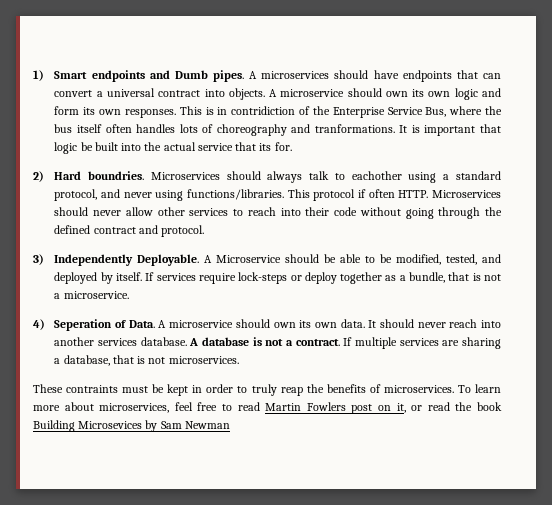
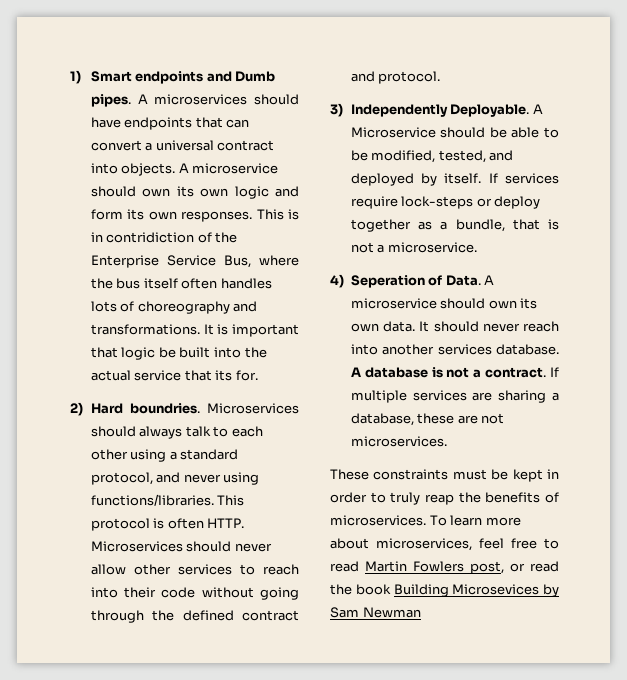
- This is in contridiction of the Enterprise Service Bus, where the bus itself often handles lots of choreography and tranformations.
+ This is in contridiction of the Enterprise Service Bus, where the bus itself often handles lots of choreography and transformations.
- Microservices should always talk to eachother using a standard protocol, and never using functions/libraries.
+ Microservices should always talk to each other using a standard protocol, and never using functions/libraries.
- This protocol if often HTTP.
+ This protocol is often HTTP.
- If multiple services are sharing a database, that is not microservices.
+ If multiple services are sharing a database, these are not microservices.
- These contraints must be kept in order to truly reap the benefits of microservices.
+ These constraints must be kept in order to truly reap the benefits of microservices.
- To learn more about microservices, feel free to read Martin Fowlers post on it, or read the book Building Microsevices by Sam Newman
+ To learn more about microservices, feel free to read Martin Fowlers post, or read the book Building Microsevices by Sam Newman

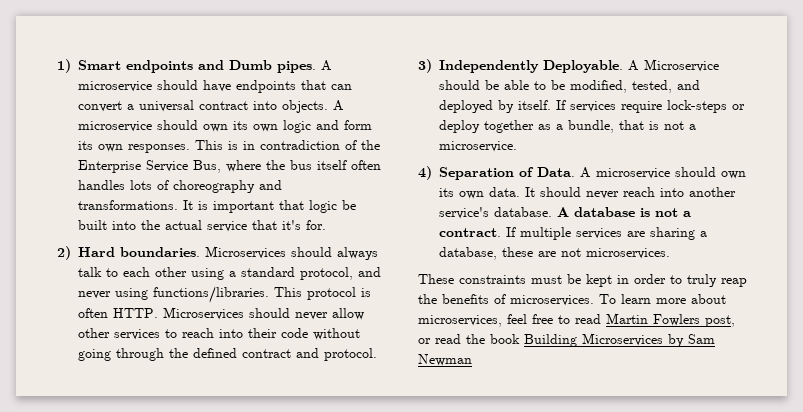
- A microservices should have endpoints that can convert a universal contract into objects.
+ A microservice should have endpoints that can convert a universal contract into objects.
- This is in contridiction of the Enterprise Service Bus, where the bus itself often handles lots of choreography and transformations.
+ This is in contradiction of the Enterprise Service Bus, where the bus itself often handles lots of choreography and transformations.
- It is important that logic be built into the actual service that its for.
+ It is important that logic be built into the actual service that it's for.
- 2) Hard boundries.
+ 2) Hard boundaries.
- 4) Seperation of Data.
+ 4) Separation of Data.
- It should never reach into another services database.
+ It should never reach into another service's database.
- To learn more about microservices, feel free to read Martin Fowlers post, or read the book Building Microsevices by Sam Newman
+ To learn more about microservices, feel free to read Martin Fowlers post, or read the book Building Microservices by Sam Newman

